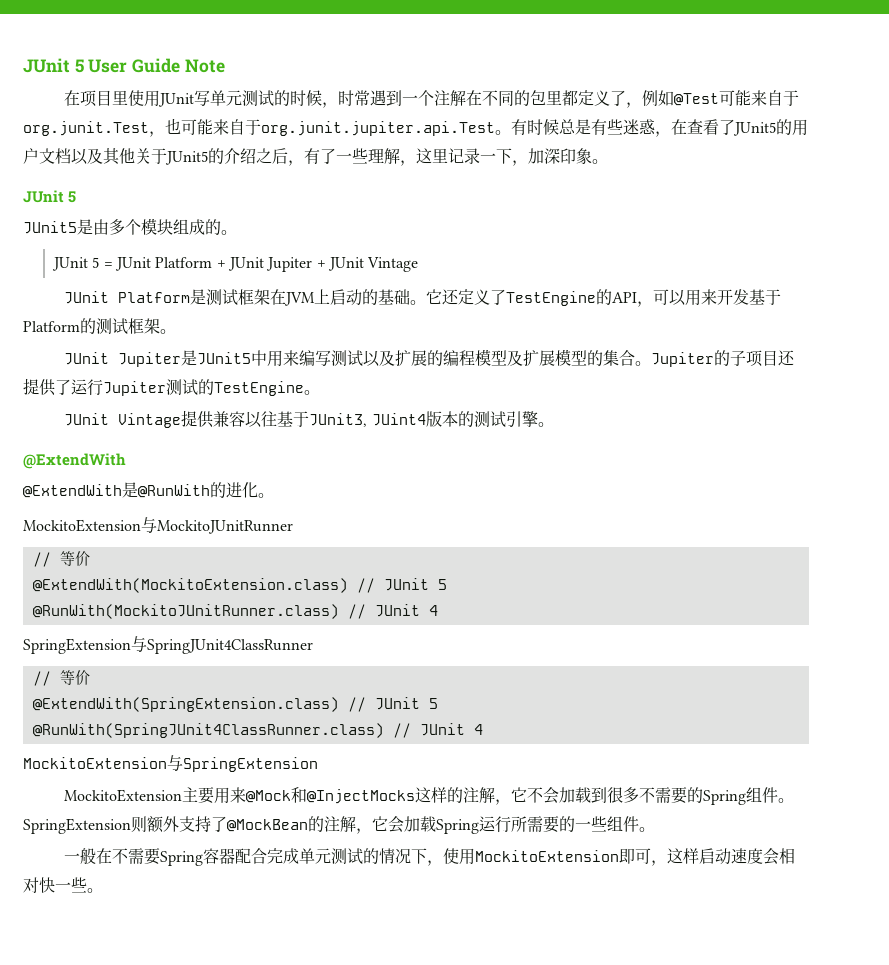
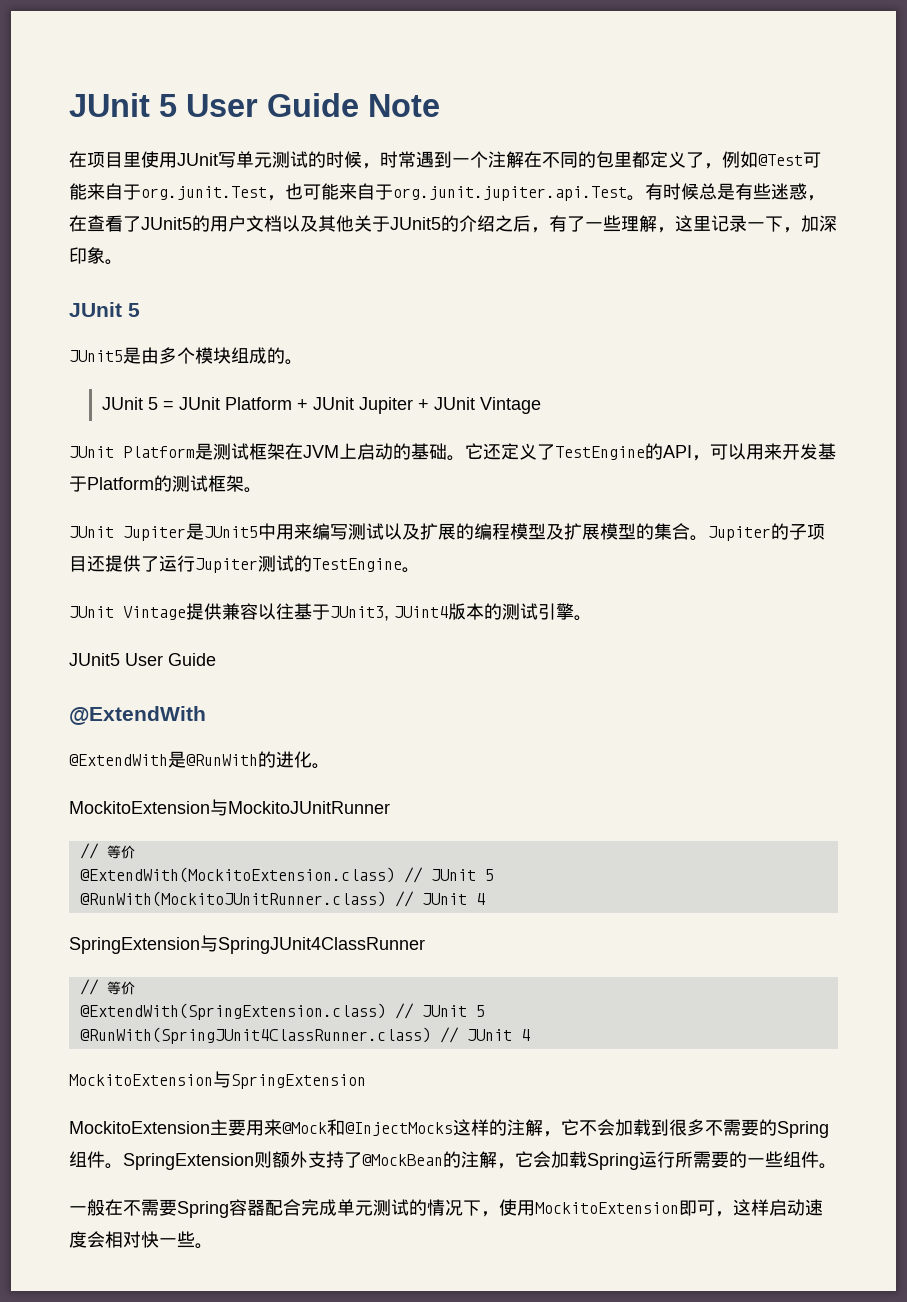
+ JUnit5 User Guide

